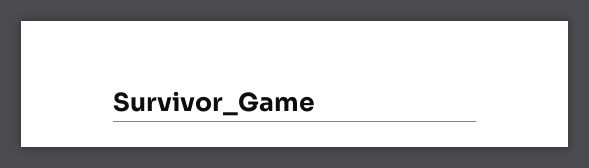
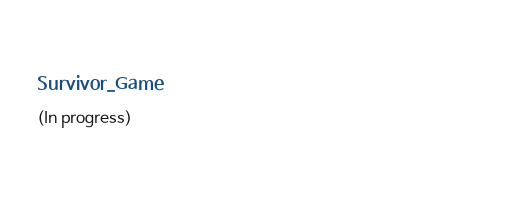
+ (In progress)

